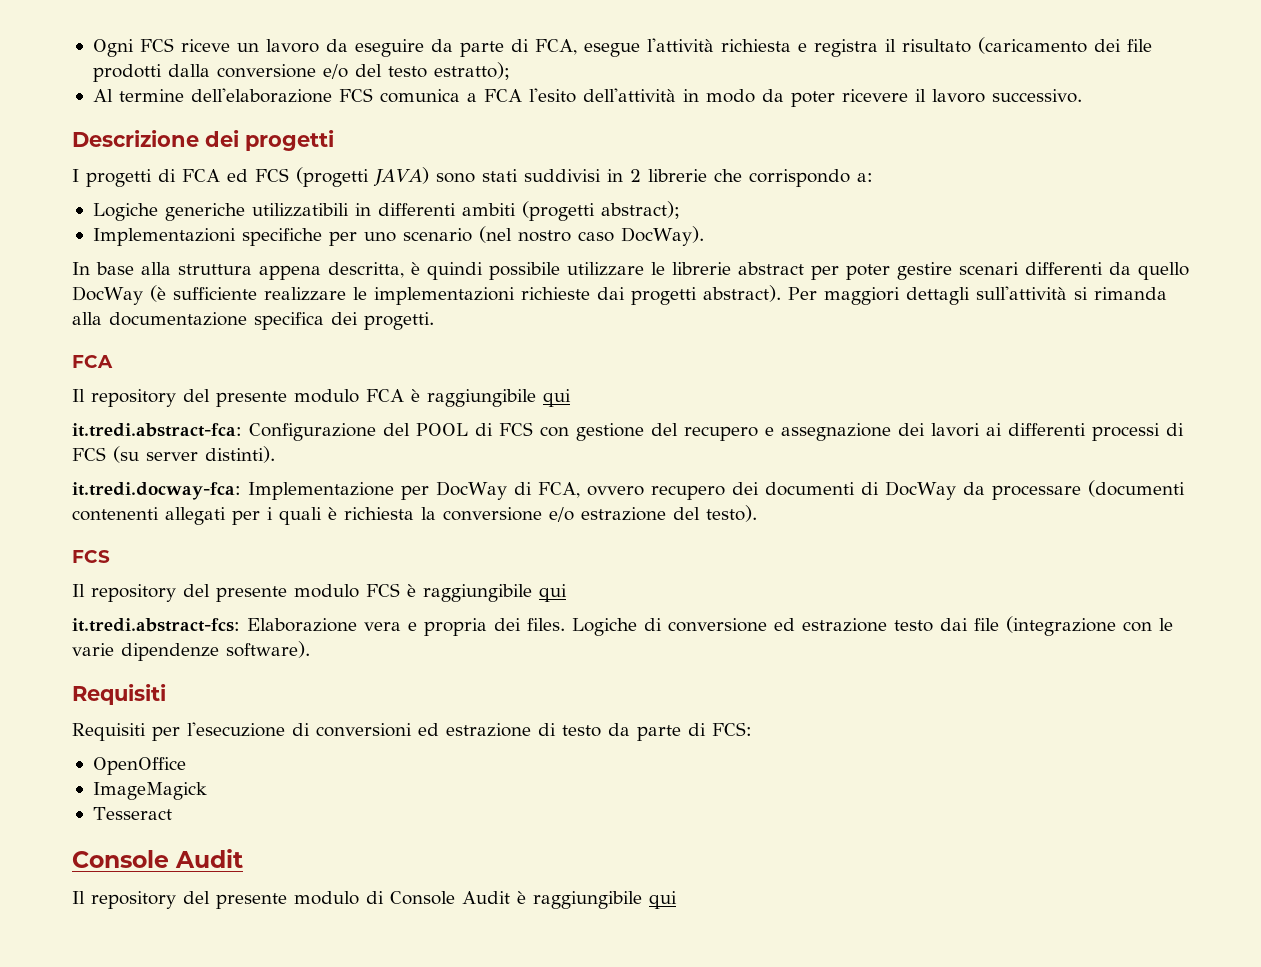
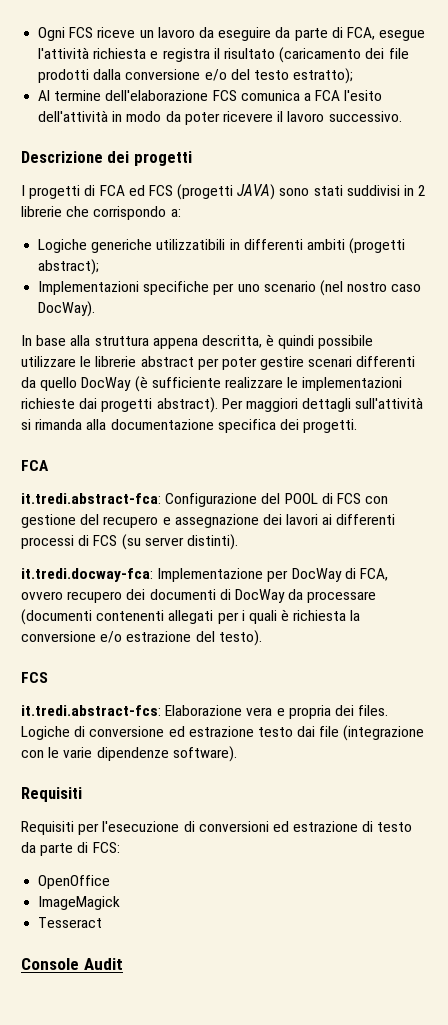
- Il repository del presente modulo FCA è raggiungibile qui
- Il repository del presente modulo FCS è raggiungibile qui
- Il repository del presente modulo di Console Audit è raggiungibile qui

